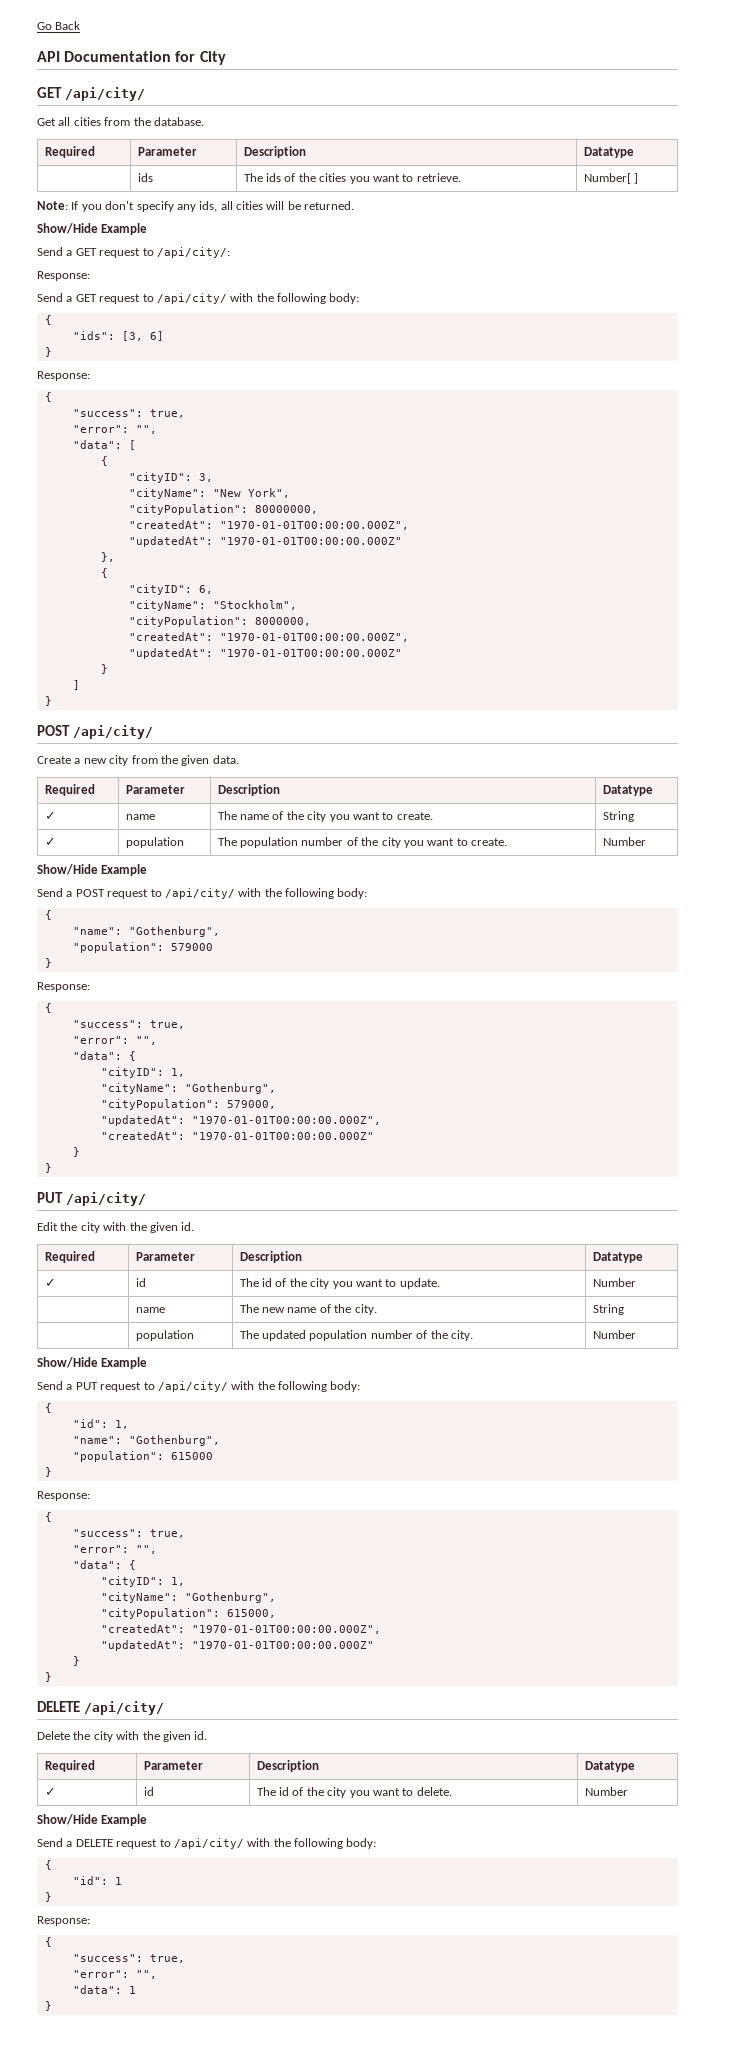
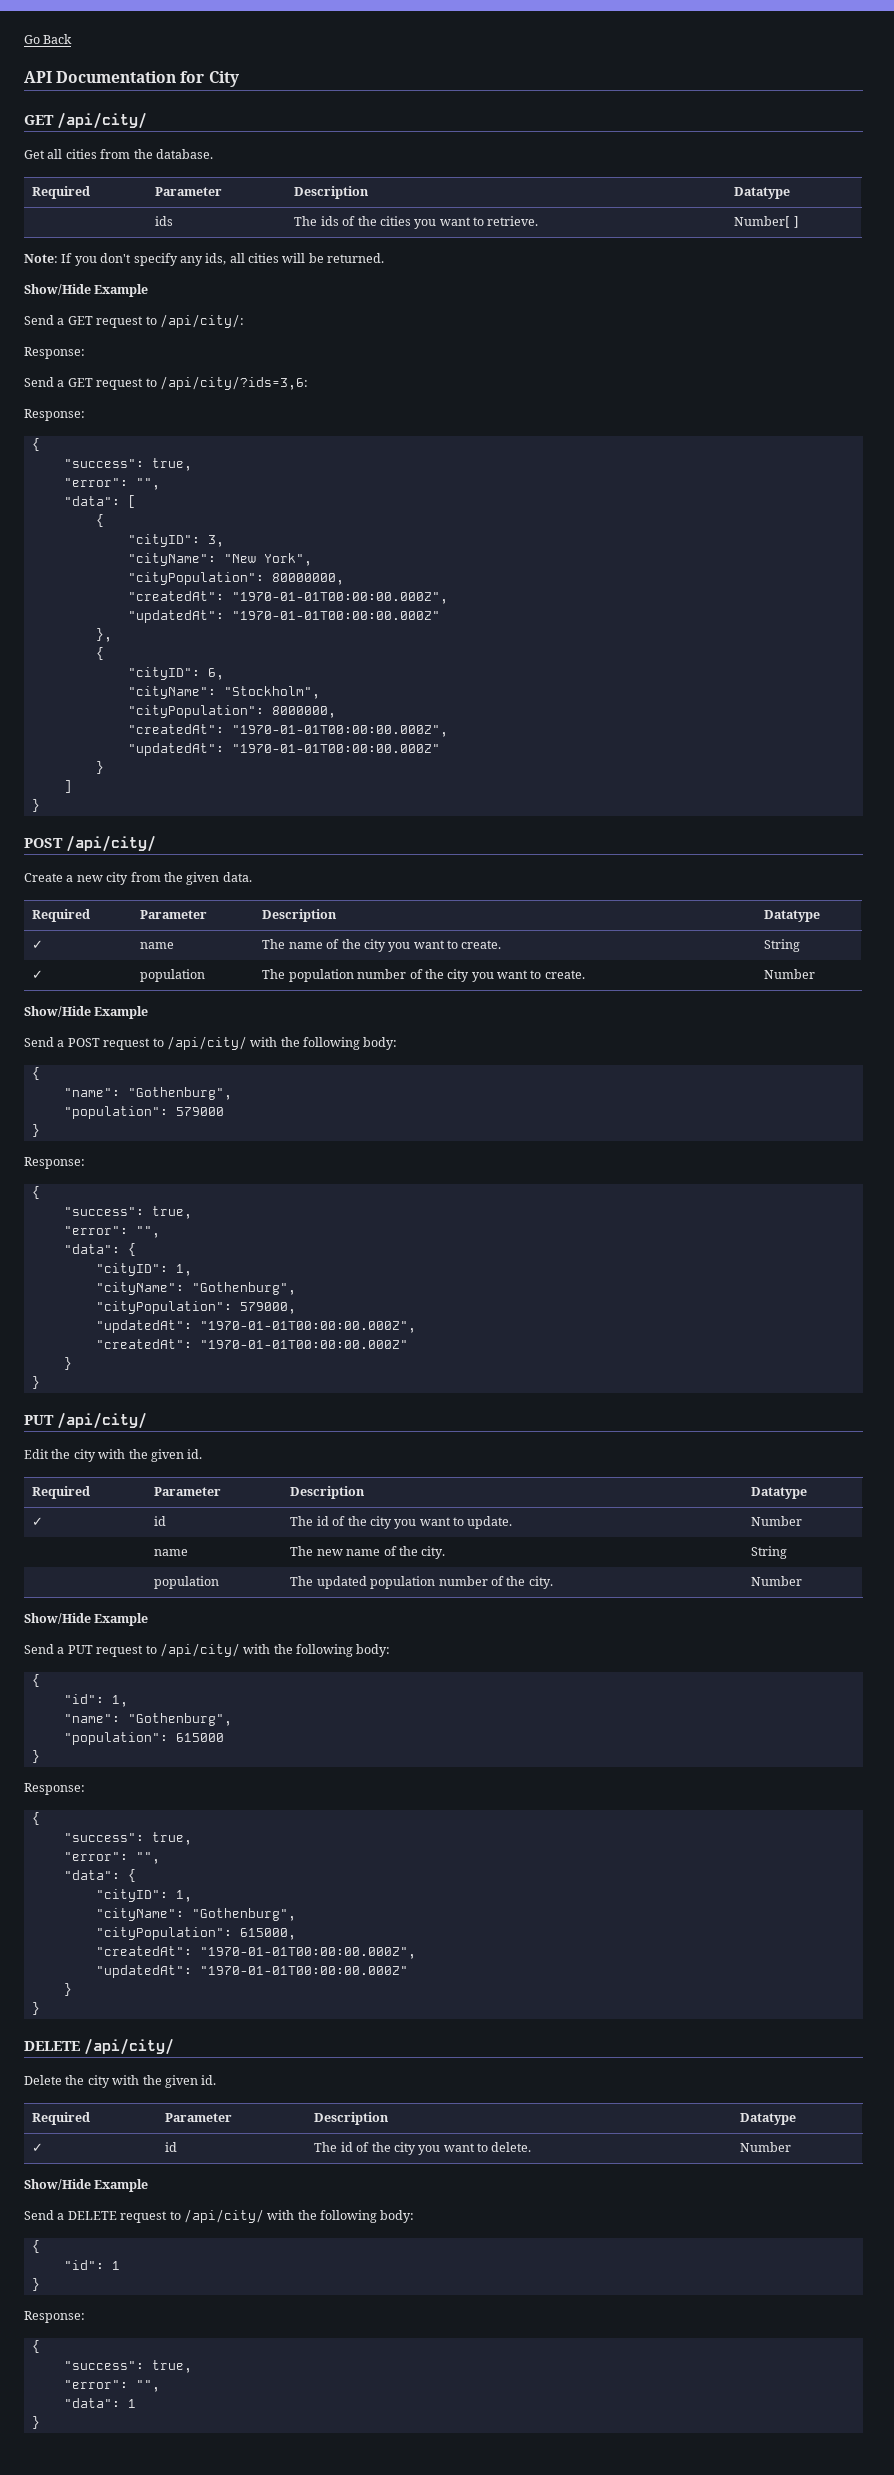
- Send a GET request to /api/city/ with the following body:
- {
- "ids": [3, 6]
- }
+ Send a GET request to /api/city/?ids=3,6:

